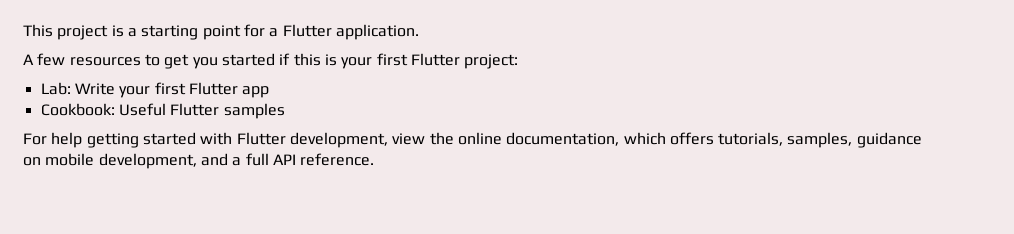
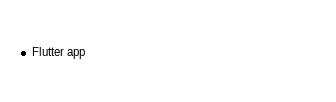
- This project is a starting point for a Flutter application.
- A few resources to get you started if this is your first Flutter project:
- Lab: Write your first Flutter app
- Cookbook: Useful Flutter samples
- For help getting started with Flutter development, view the online documentation, which offers tutorials, samples, guidance on mobile development, and a full API reference.
+ Flutter app

